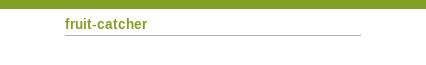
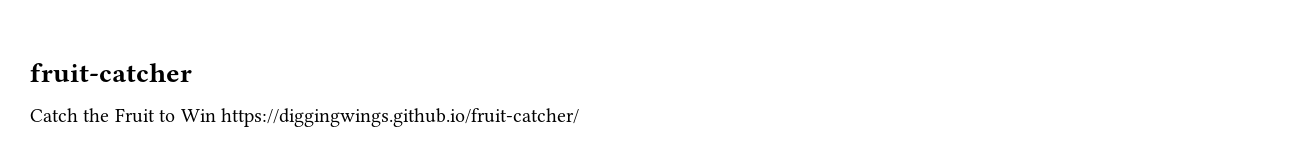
+ Catch the Fruit to Win https://diggingwings.github.io/fruit-catcher/

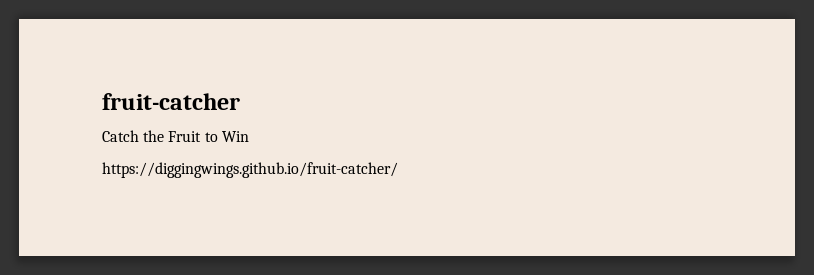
- Catch the Fruit to Win https://diggingwings.github.io/fruit-catcher/
+ Catch the Fruit to Win
+ https://diggingwings.github.io/fruit-catcher/

